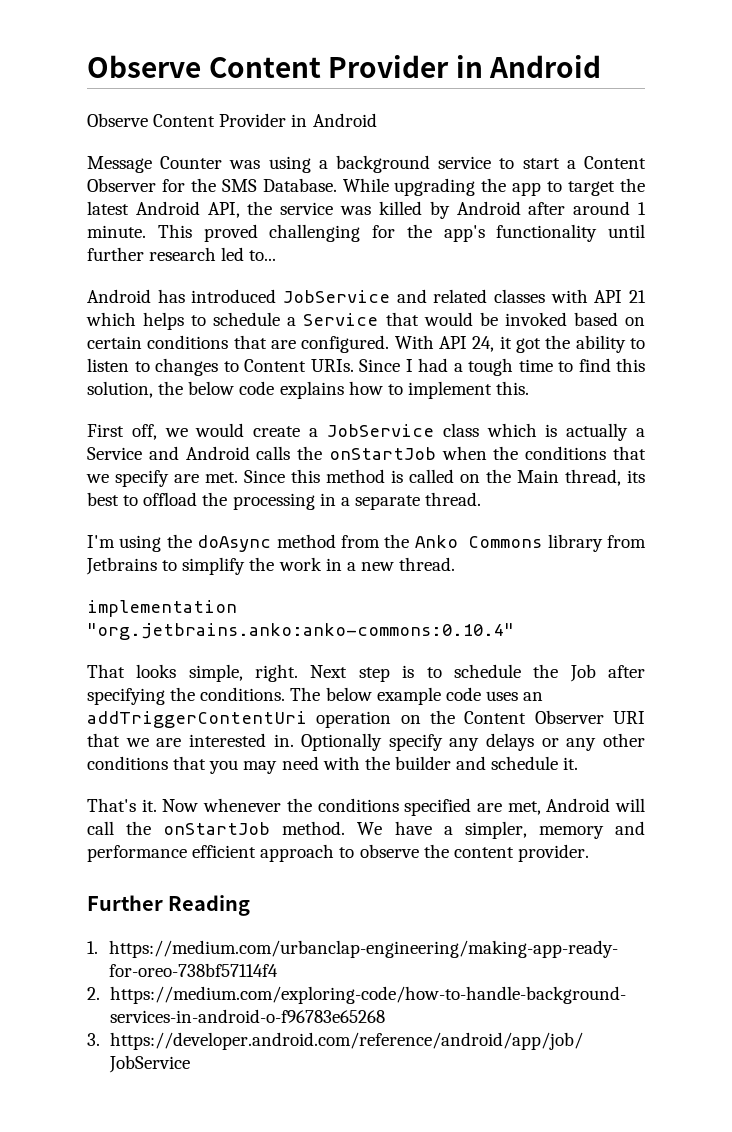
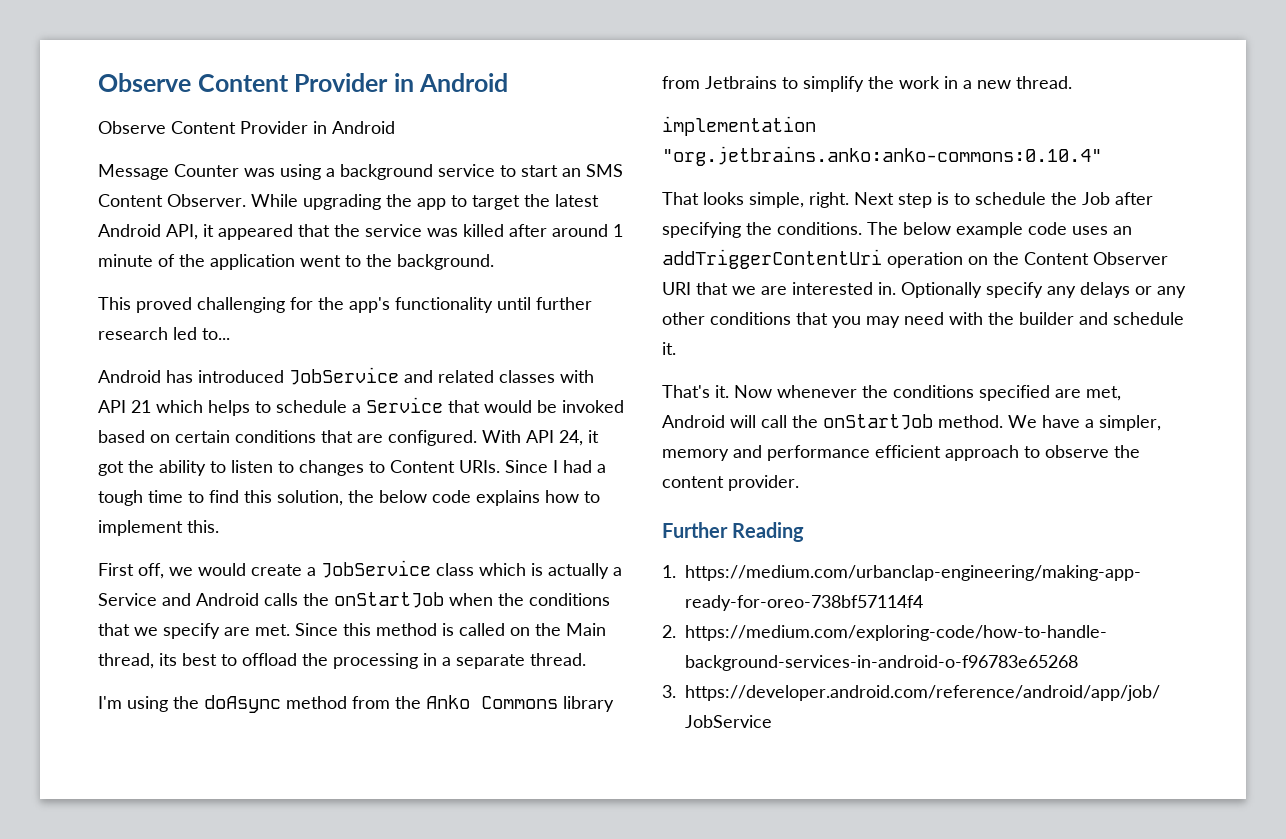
- Message Counter was using a background service to start a Content Observer for the SMS Database.
+ Message Counter was using a background service to start an SMS Content Observer.
- While upgrading the app to target the latest Android API, the service was killed by Android after around 1 minute. This proved challenging for the app's functionality until further research led to...
+ While upgrading the app to target the latest Android API, it appeared that the service was killed after around 1 minute of the application went to the background.
+ This proved challenging for the app's functionality until further research led to...

